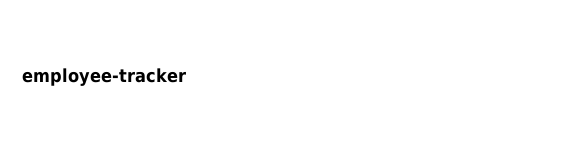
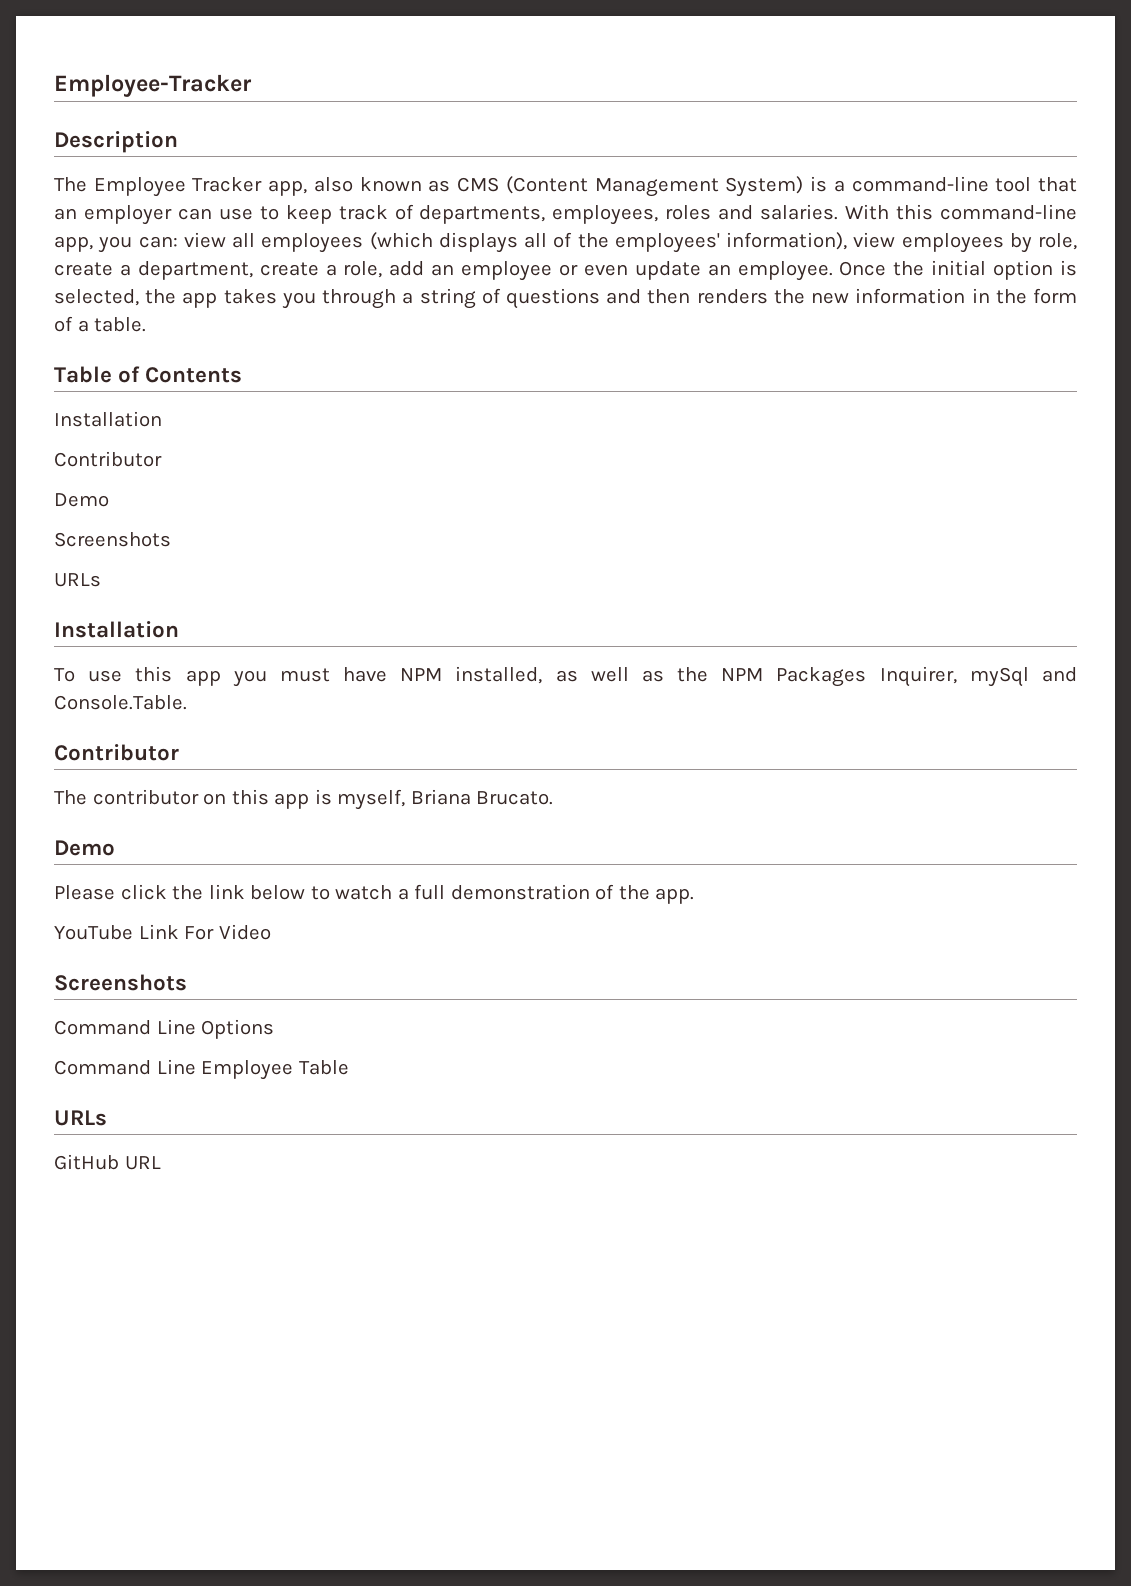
- employee-tracker
+ Employee-Tracker
+ Description
+ The Employee Tracker app, also known as CMS (Content Management System) is a command-line tool that an employer can use to keep track of departments, employees, roles and salaries. With this command-line app, you can: view all employees (which displays all of the employees' information), view employees by role, create a department, create a role, add an employee or even update an employee. Once the initial option is selected, the app takes you through a string of questions and then renders the new information in the form of a table.
+ Table of Contents
+ Installation
+ Contributor
+ Demo
+ Screenshots
+ URLs
+ Installation
+ To use this app you must have NPM installed, as well as the NPM Packages Inquirer, mySql and Console.Table.
+ Contributor
+ The contributor on this app is myself, Briana Brucato.
+ Demo
+ Please click the link below to watch a full demonstration of the app.
+ YouTube Link For Video
+ Screenshots
+ Command Line Options
+ Command Line Employee Table
+ URLs
+ GitHub URL

